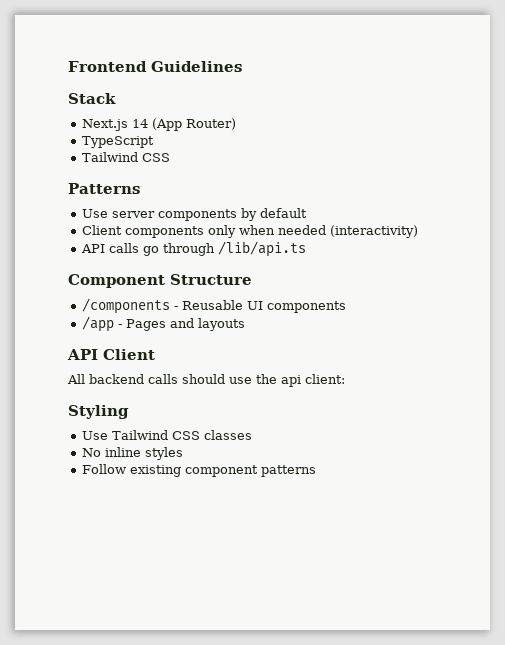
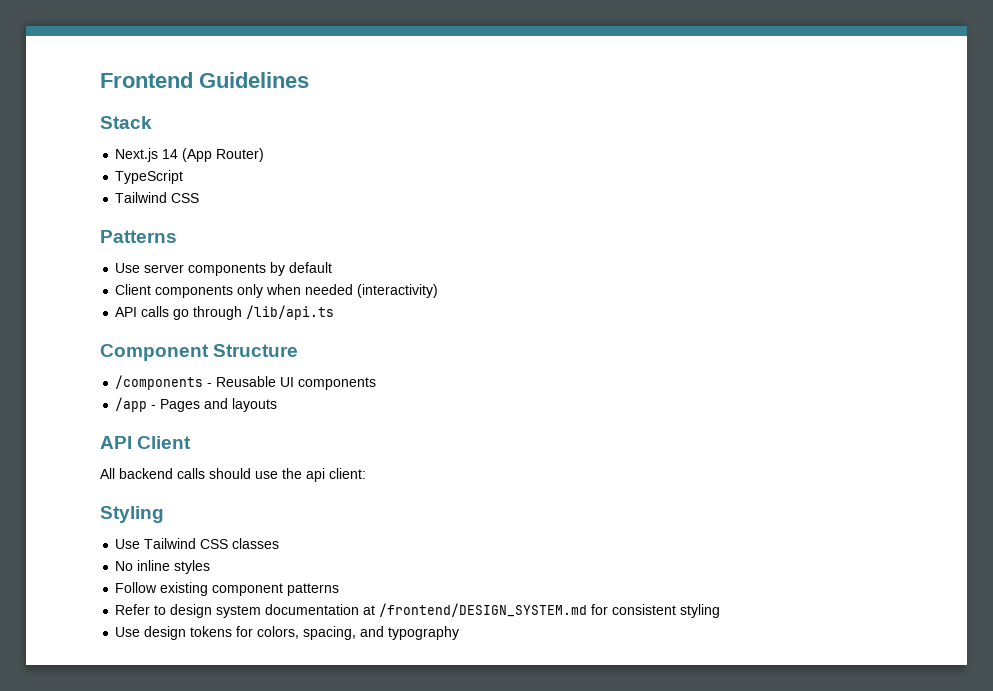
+ Refer to design system documentation at /frontend/DESIGN_SYSTEM.md for consistent styling
+ Use design tokens for colors, spacing, and typography

